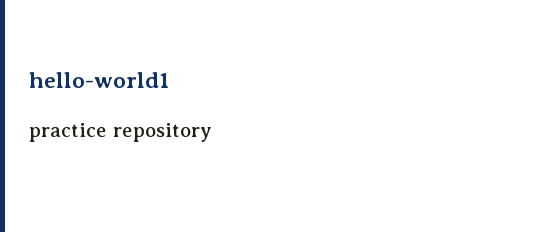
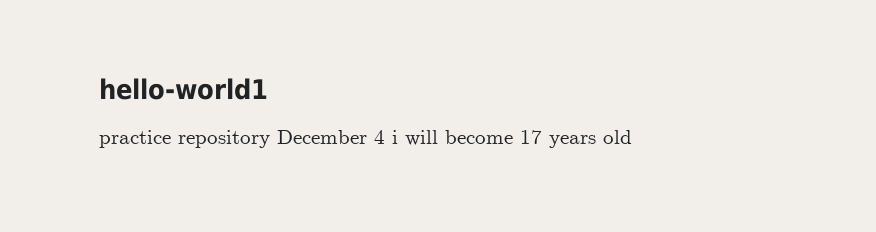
- practice repository
+ practice repository December 4 i will become 17 years old

